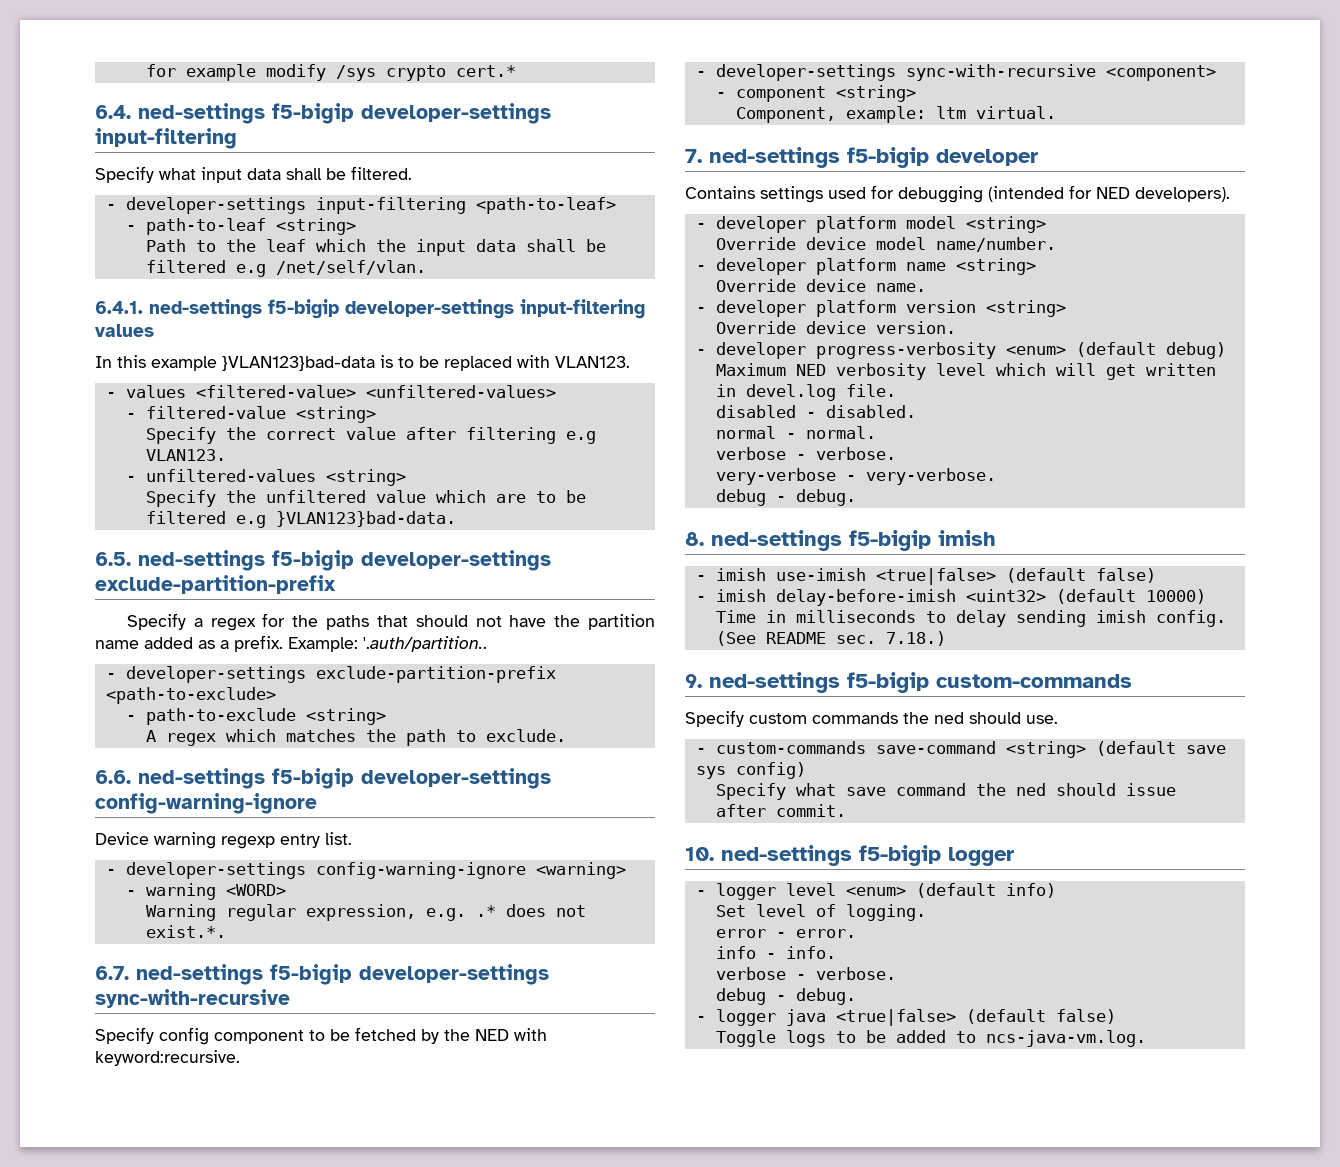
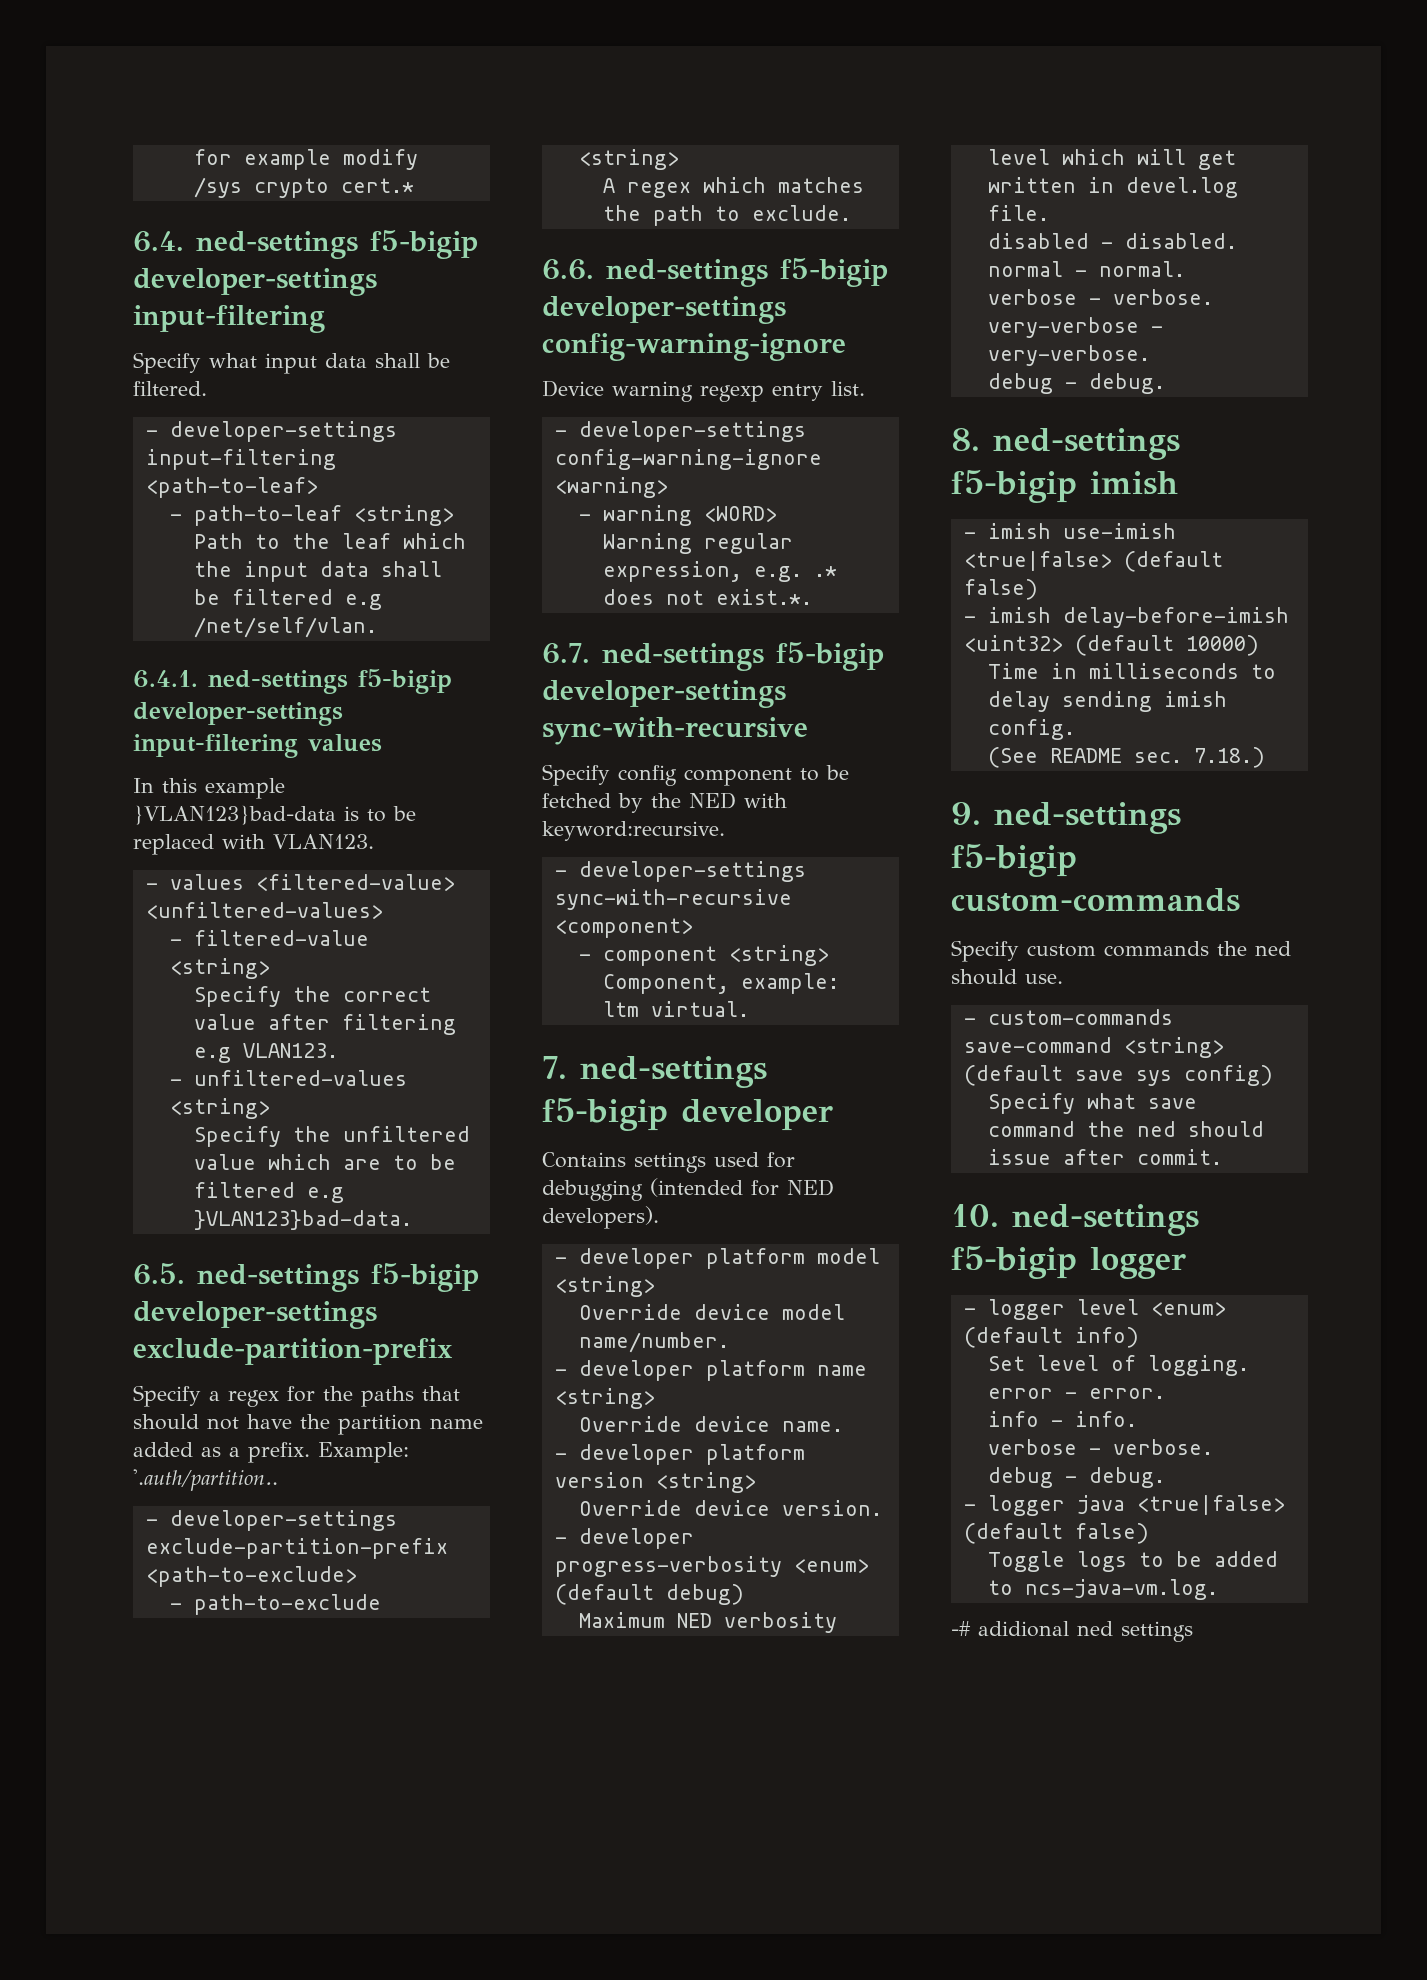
+ -# adidional ned settings

